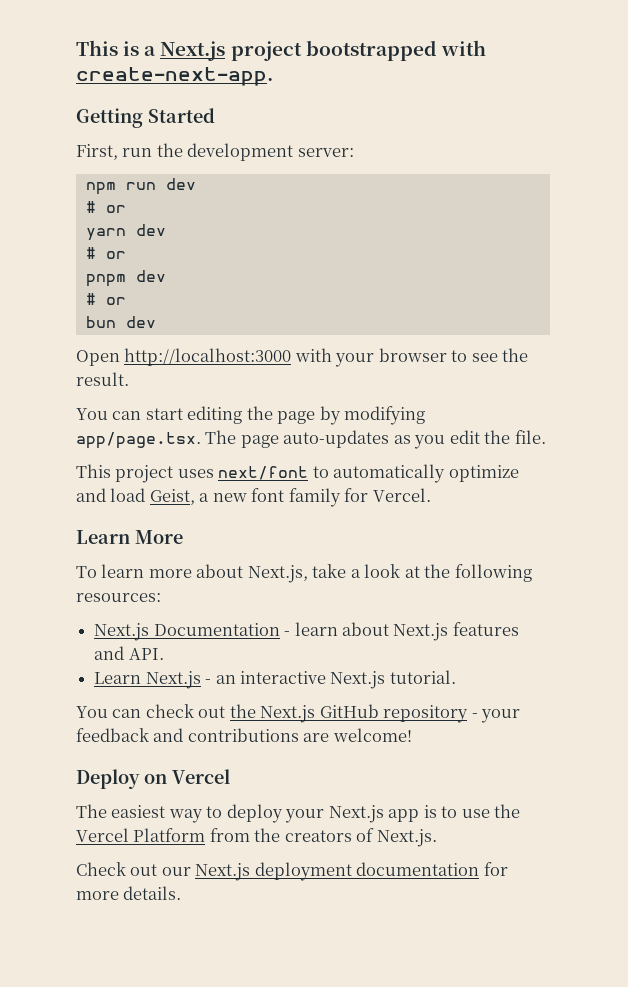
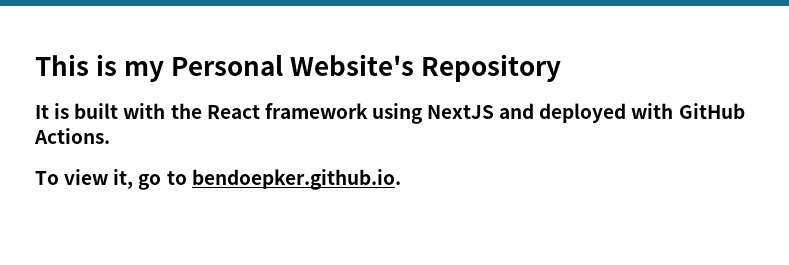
- This is a Next.js project bootstrapped with create-next-app.
- Getting Started
- First, run the development server:
- npm run dev
- # or
- yarn dev
- # or
- pnpm dev
- # or
- bun dev
- Open http://localhost:3000 with your browser to see the result.
- You can start editing the page by modifying app/page.tsx. The page auto-updates as you edit the file.
- This project uses next/font to automatically optimize and load Geist, a new font family for Vercel.
- Learn More
- To learn more about Next.js, take a look at the following resources:
- Next.js Documentation - learn about Next.js features and API.
- Learn Next.js - an interactive Next.js tutorial.
- You can check out the Next.js GitHub repository - your feedback and contributions are welcome!
- Deploy on Vercel
- The easiest way to deploy your Next.js app is to use the Vercel Platform from the creators of Next.js.
- Check out our Next.js deployment documentation for more details.
+ This is my Personal Website's Repository
+ It is built with the React framework using NextJS and deployed with GitHub Actions.
+ To view it, go to bendoepker.github.io.

